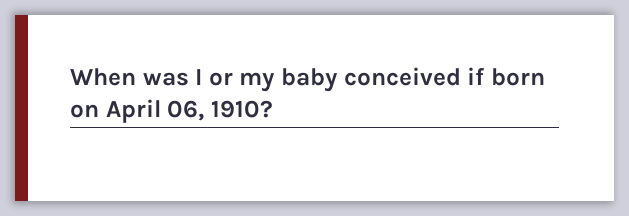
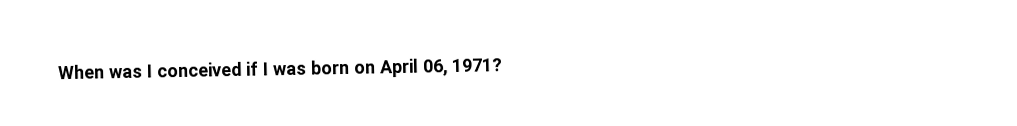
- When was I or my baby conceived if born on April 06, 1910?
+ When was I conceived if I was born on April 06, 1971?

